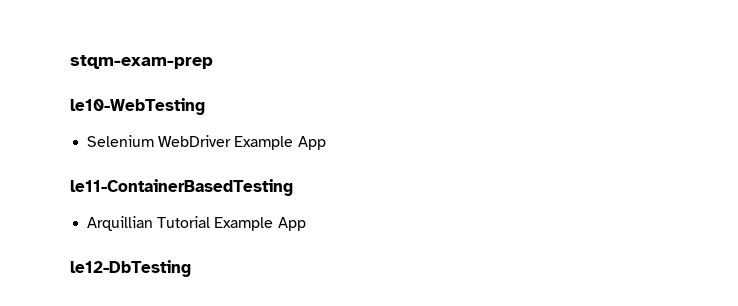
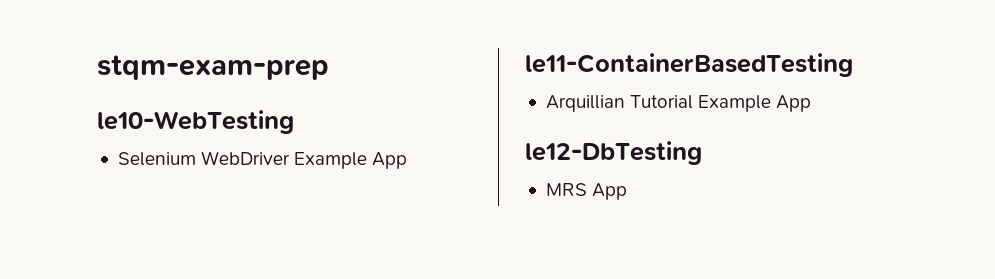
+ MRS App

